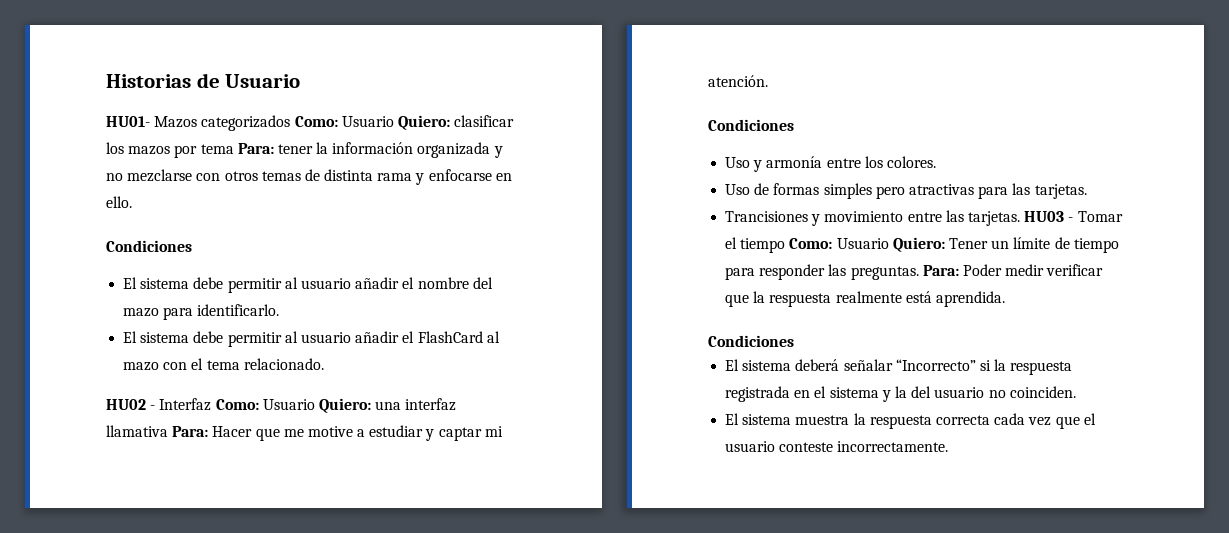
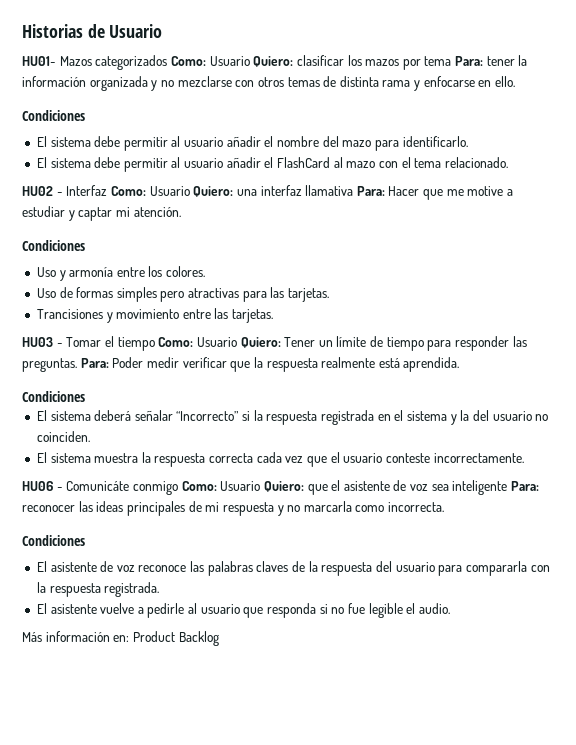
- Trancisiones y movimiento entre las tarjetas. HU03 - Tomar el tiempo Como: Usuario Quiero: Tener un límite de tiempo para responder las preguntas.
+ Trancisiones y movimiento entre las tarjetas.
+ HU03 - Tomar el tiempo Como: Usuario Quiero: Tener un límite de tiempo para responder las preguntas.
+ HU06 - Comunicáte conmigo Como: Usuario Quiero: que el asistente de voz sea inteligente Para: reconocer las ideas principales de mi respuesta y no marcarla como incorrecta.
+ Condiciones
+ El asistente de voz reconoce las palabras claves de la respuesta del usuario para compararla con la respuesta registrada.
+ El asistente vuelve a pedirle al usuario que responda si no fue legible el audio.
+ Más información en: Product Backlog

